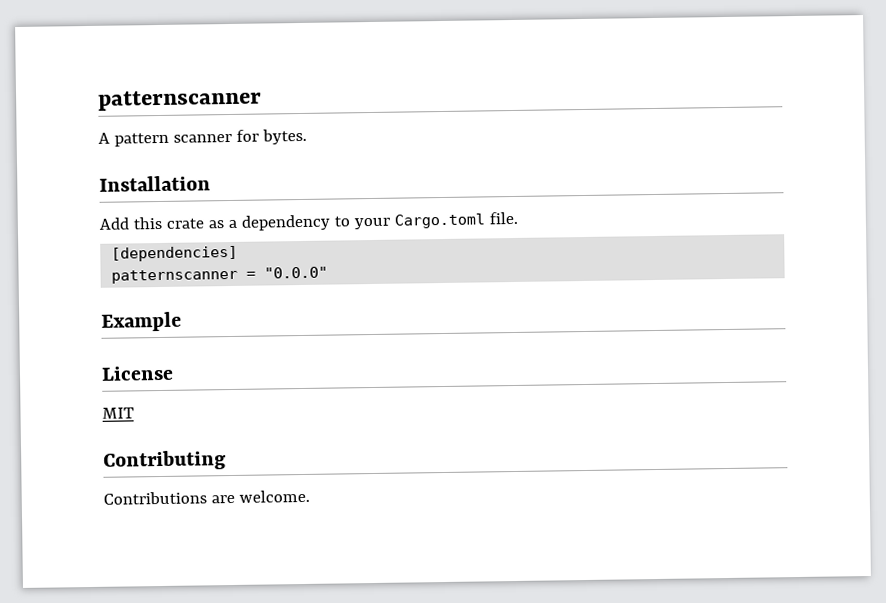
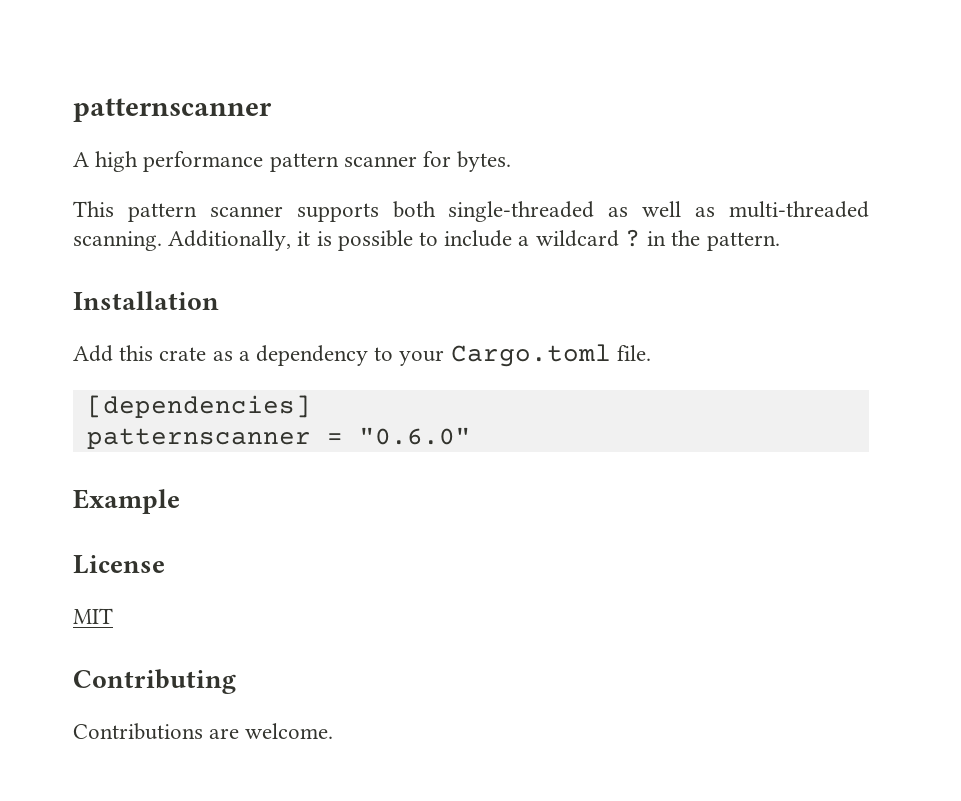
- A pattern scanner for bytes.
+ A high performance pattern scanner for bytes.
+ This pattern scanner supports both single-threaded as well as multi-threaded scanning. Additionally, it is possible to include a wildcard ? in the pattern.
- patternscanner = "0.0.0"
+ patternscanner = "0.6.0"

